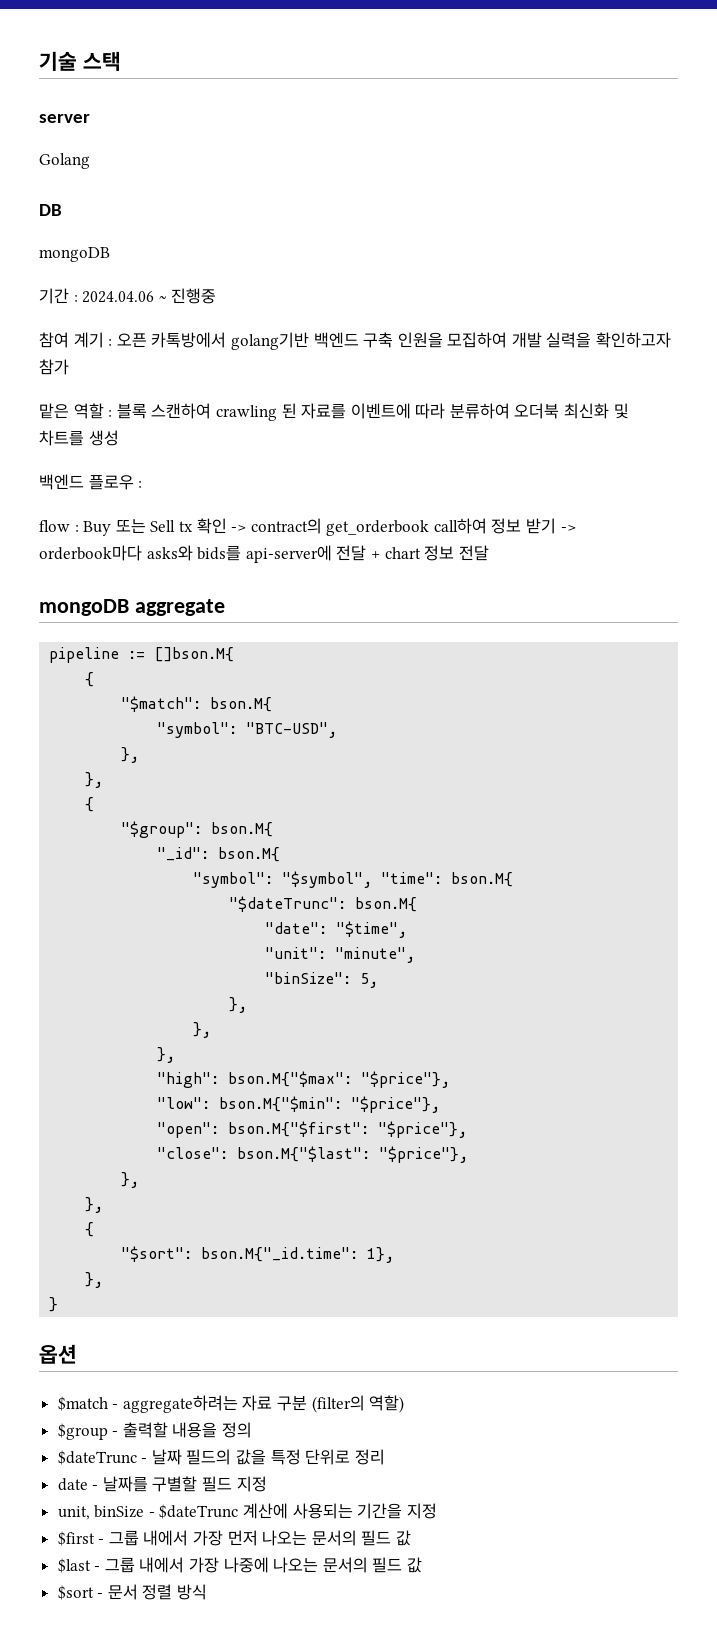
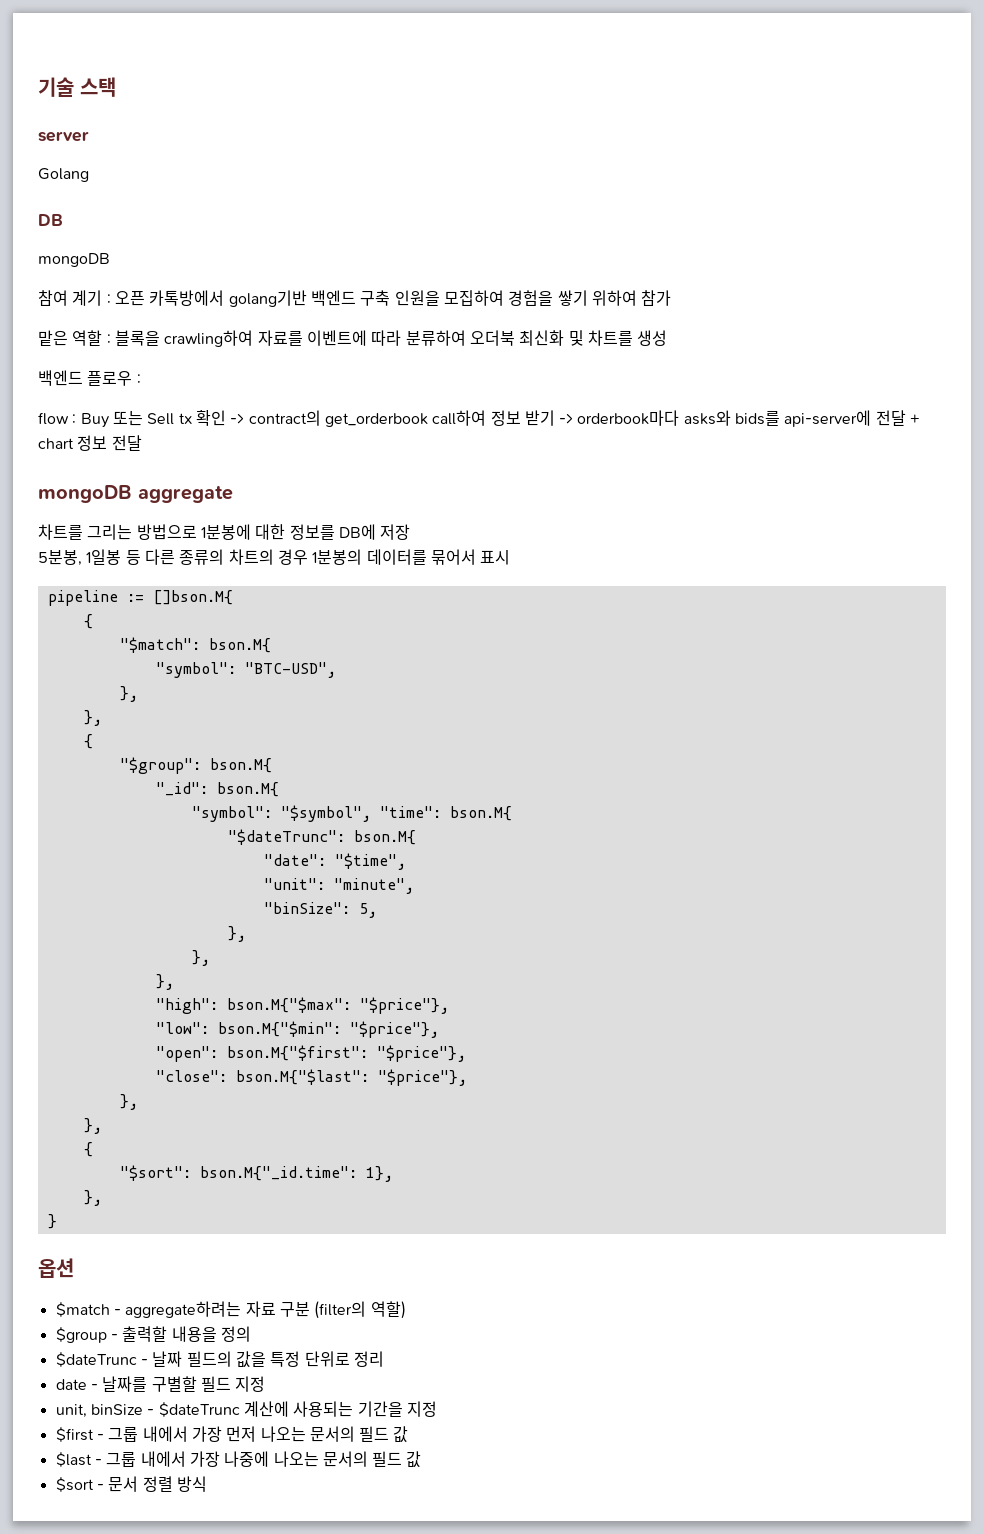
- 기간 : 2024.04.06 ~ 진행중
- 참여 계기 : 오픈 카톡방에서 golang기반 백엔드 구축 인원을 모집하여 개발 실력을 확인하고자 참가
+ 참여 계기 : 오픈 카톡방에서 golang기반 백엔드 구축 인원을 모집하여 경험을 쌓기 위하여 참가
- 맡은 역할 : 블록 스캔하여 crawling 된 자료를 이벤트에 따라 분류하여 오더북 최신화 및 차트를 생성
+ 맡은 역할 : 블록을 crawling하여 자료를 이벤트에 따라 분류하여 오더북 최신화 및 차트를 생성
+ 차트를 그리는 방법으로 1분봉에 대한 정보를 DB에 저장
+ 5분봉, 1일봉 등 다른 종류의 차트의 경우 1분봉의 데이터를 묶어서 표시

